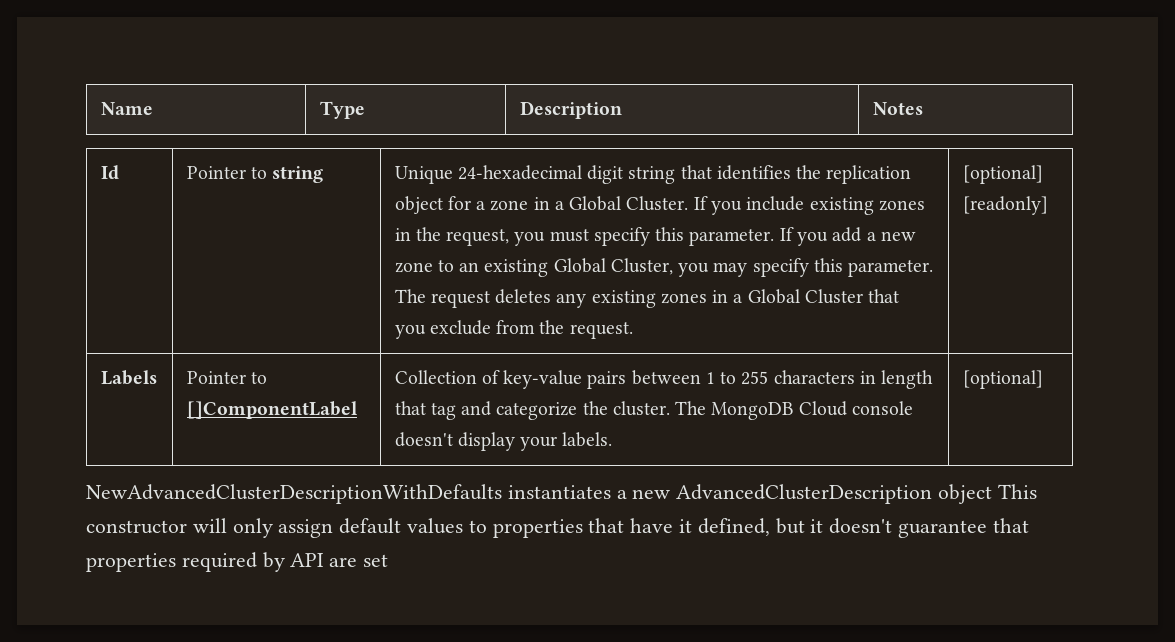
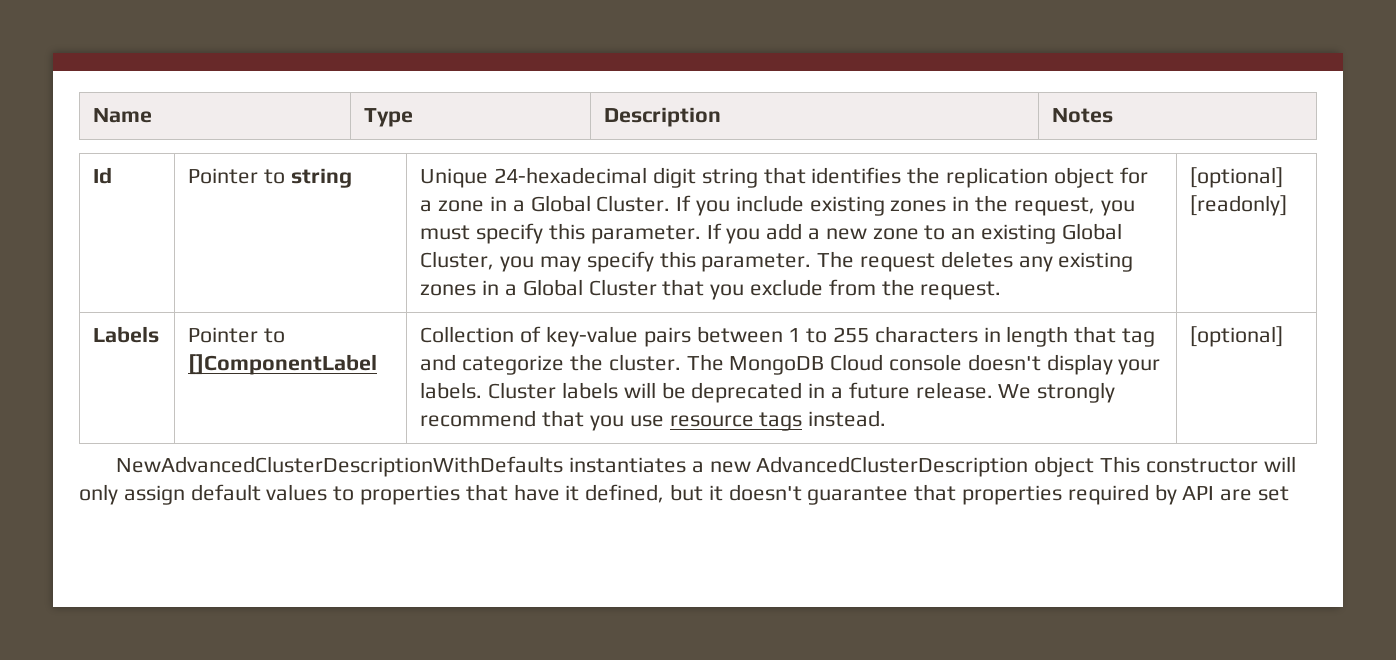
+ Cluster labels will be deprecated in a future release. We strongly recommend that you use resource tags instead.

